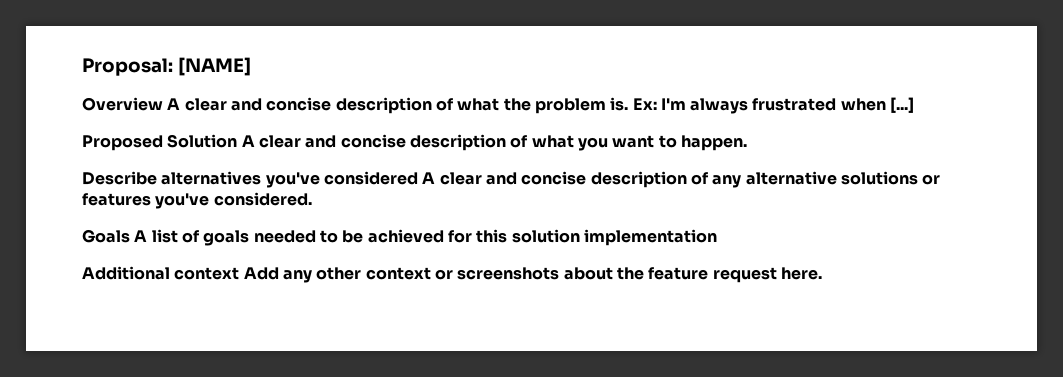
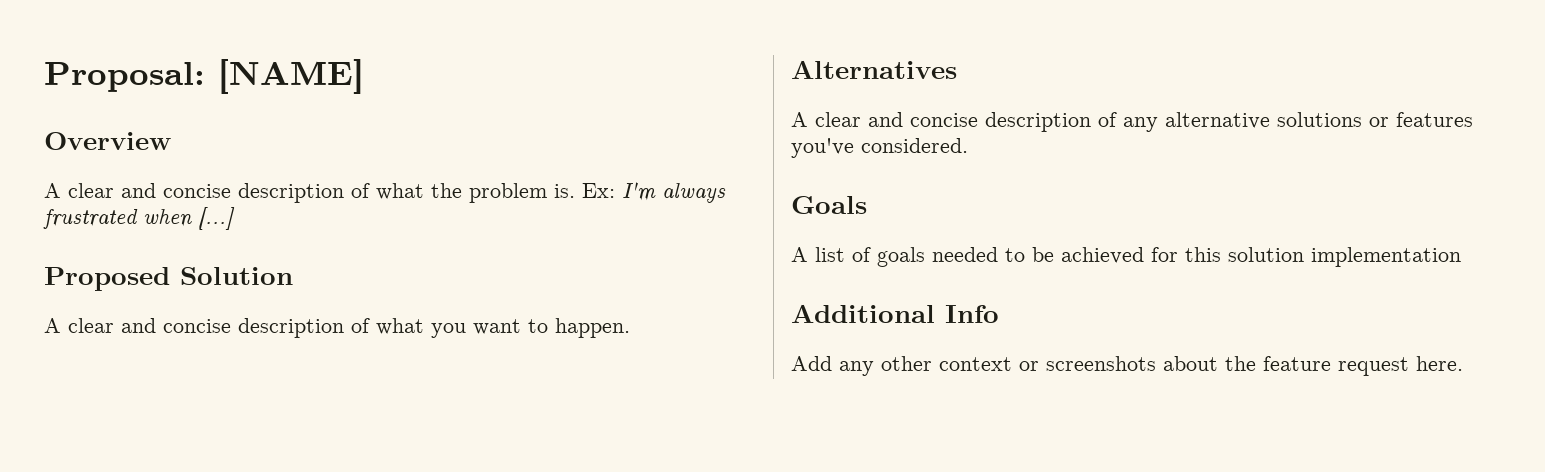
- Overview A clear and concise description of what the problem is.
+ Overview
+ A clear and concise description of what the problem is.
- Proposed Solution A clear and concise description of what you want to happen.
+ Proposed Solution
+ A clear and concise description of what you want to happen.
- Describe alternatives you've considered A clear and concise description of any alternative solutions or features you've considered.
+ Alternatives
+ A clear and concise description of any alternative solutions or features you've considered.
- Goals A list of goals needed to be achieved for this solution implementation
+ Goals
+ A list of goals needed to be achieved for this solution implementation
- Additional context Add any other context or screenshots about the feature request here.
+ Additional Info
+ Add any other context or screenshots about the feature request here.

